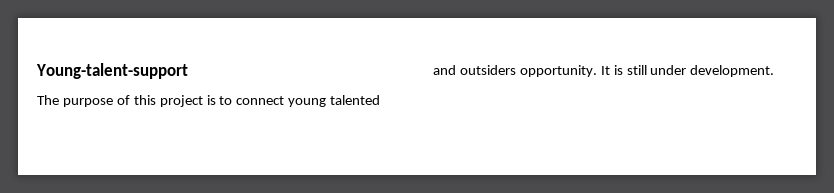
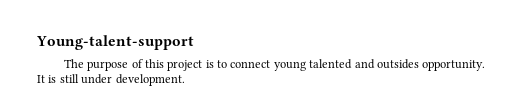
- The purpose of this project is to connect young talented and outsiders opportunity.
+ The purpose of this project is to connect young talented and outsides opportunity.

